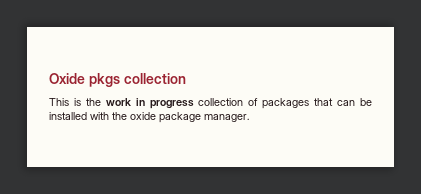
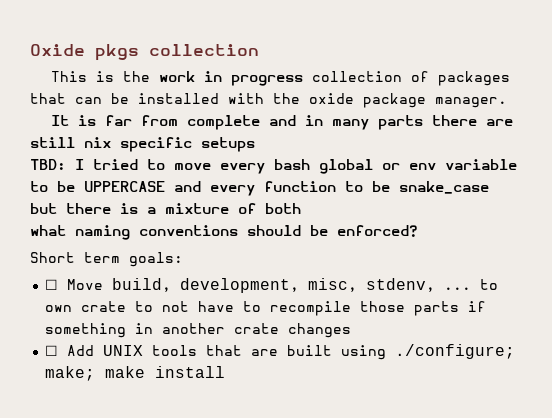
+ It is far from complete and in many parts there are still nix specific setups
+ TBD: I tried to move every bash global or env variable to be UPPERCASE and every function to be snake_case but there is a mixture of both
+ what naming conventions should be enforced?
+ Short term goals:
+ ☐ Move build, development, misc, stdenv, ... to own crate to not have to recompile those parts if something in another crate changes
+ ☐ Add UNIX tools that are built using ./configure; make; make install

